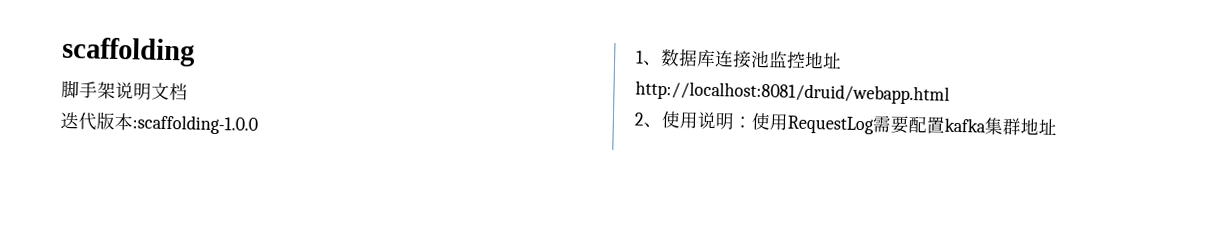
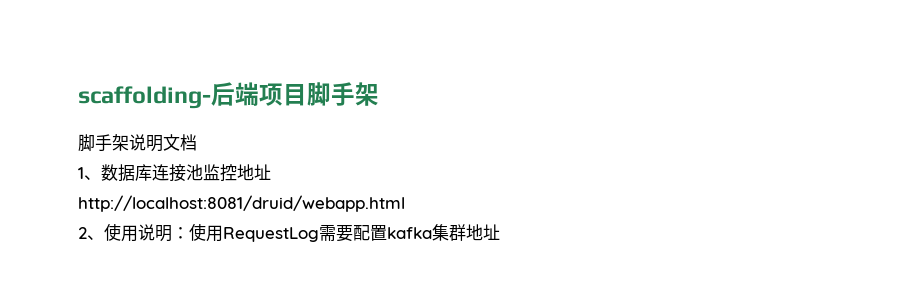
- scaffolding
+ scaffolding-后端项目脚手架
- 迭代版本:scaffolding-1.0.0

